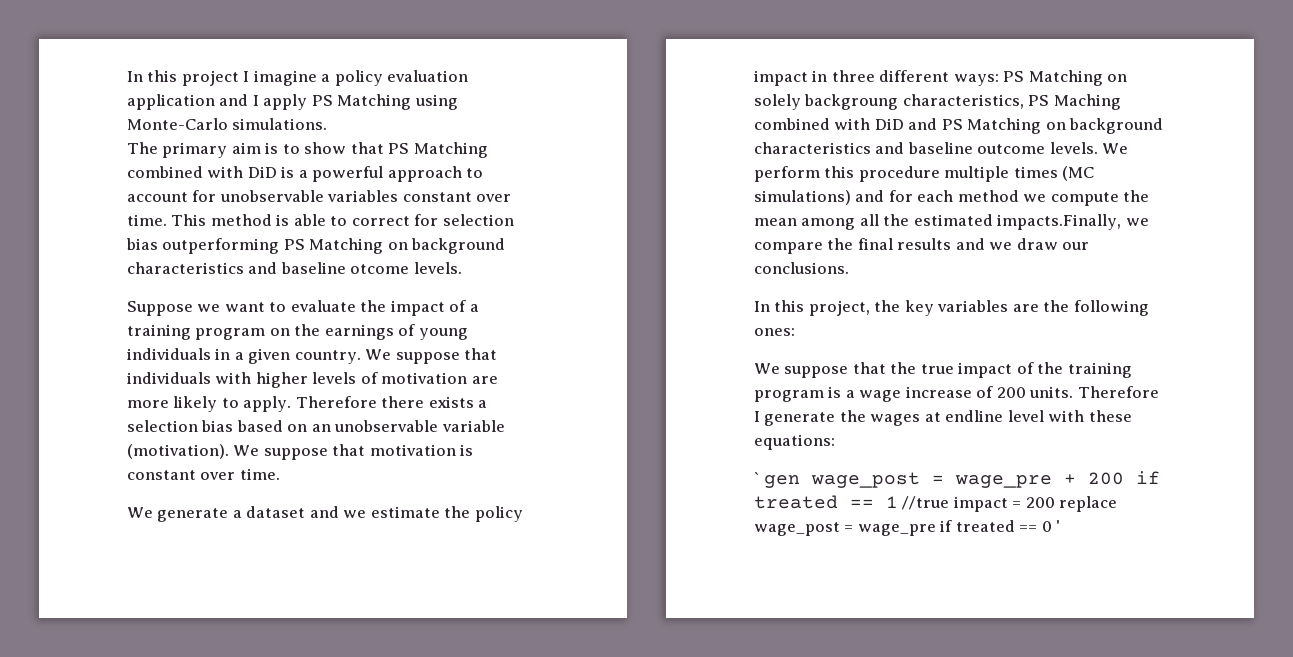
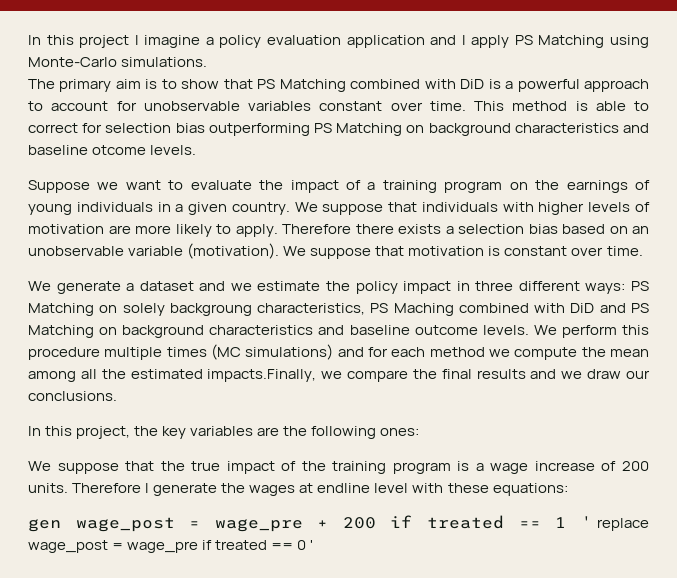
- ` gen wage_post = wage_pre + 200 if treated == 1 //true impact = 200 replace wage_post = wage_pre if treated == 0 '
+ gen wage_post = wage_pre + 200 if treated == 1 ' replace wage_post = wage_pre if treated == 0 '

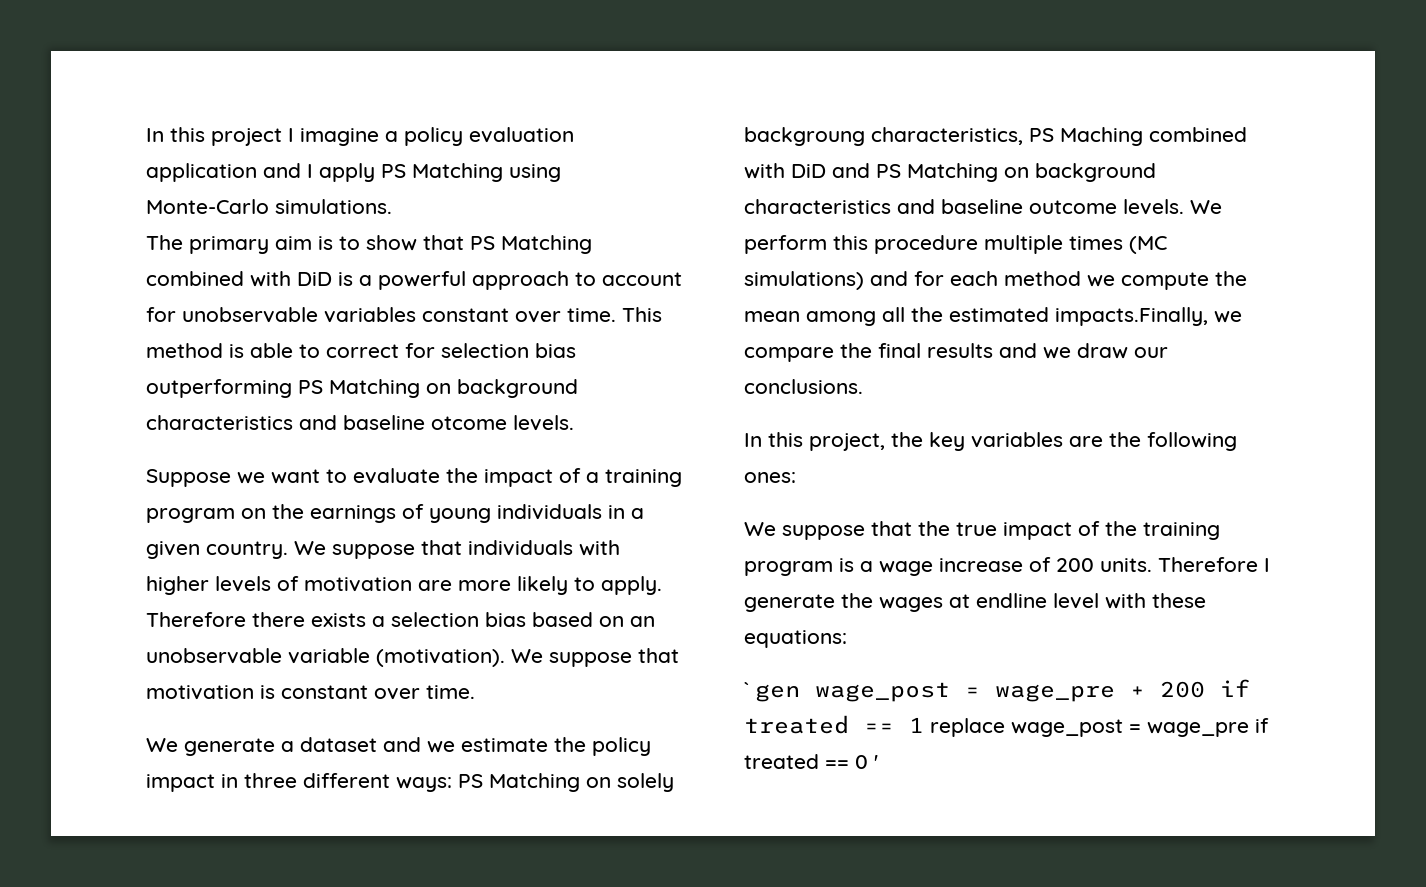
- gen wage_post = wage_pre + 200 if treated == 1 ' replace wage_post = wage_pre if treated == 0 '
+ ` gen wage_post = wage_pre + 200 if treated == 1 replace wage_post = wage_pre if treated == 0 '

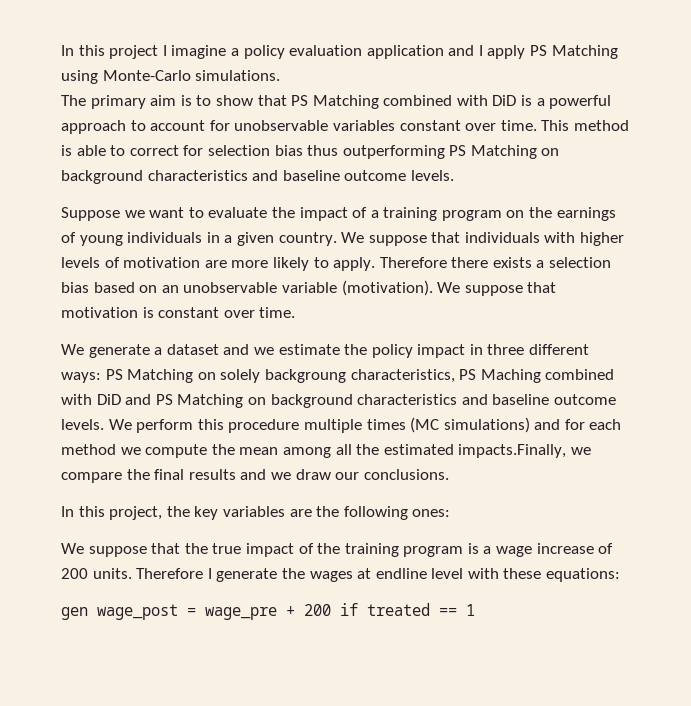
- This method is able to correct for selection bias outperforming PS Matching on background characteristics and baseline otcome levels.
+ This method is able to correct for selection bias thus outperforming PS Matching on background characteristics and baseline outcome levels.
- ` gen wage_post = wage_pre + 200 if treated == 1 replace wage_post = wage_pre if treated == 0 '
+ gen wage_post = wage_pre + 200 if treated == 1

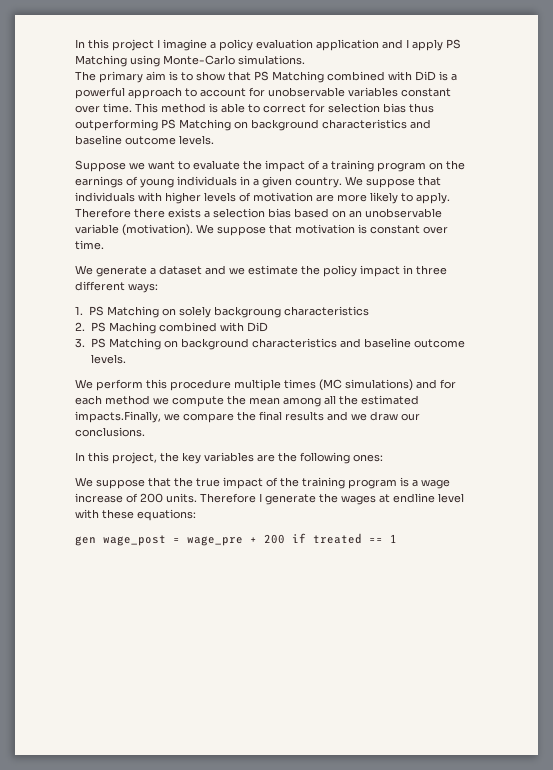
- We generate a dataset and we estimate the policy impact in three different ways: PS Matching on solely backgroung characteristics, PS Maching combined with DiD and PS Matching on background characteristics and baseline outcome levels. We perform this procedure multiple times (MC simulations) and for each method we compute the mean among all the estimated impacts.Finally, we compare the final results and we draw our conclusions.
+ We generate a dataset and we estimate the policy impact in three different ways:
+ 1. PS Matching on solely backgroung characteristics
+ 2. PS Maching combined with DiD
+ 3. PS Matching on background characteristics and baseline outcome levels.
+ We perform this procedure multiple times (MC simulations) and for each method we compute the mean among all the estimated impacts.Finally, we compare the final results and we draw our conclusions.

